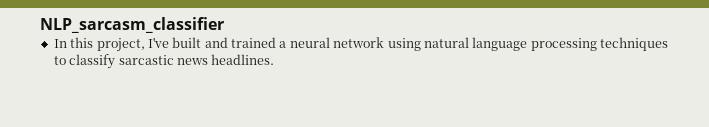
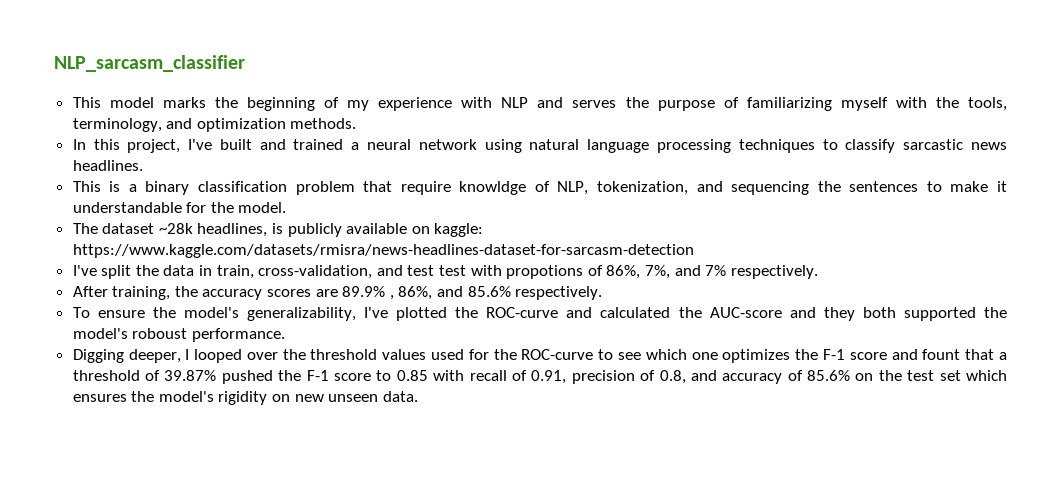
+ This model marks the beginning of my experience with NLP and serves the purpose of familiarizing myself with the tools, terminology, and optimization methods.
+ This is a binary classification problem that require knowldge of NLP, tokenization, and sequencing the sentences to make it understandable for the model.
+ The dataset ~28k headlines, is publicly available on kaggle: https://www.kaggle.com/datasets/rmisra/news-headlines-dataset-for-sarcasm-detection
+ I've split the data in train, cross-validation, and test test with propotions of 86%, 7%, and 7% respectively.
+ After training, the accuracy scores are 89.9% , 86%, and 85.6% respectively.
+ To ensure the model's generalizability, I've plotted the ROC-curve and calculated the AUC-score and they both supported the model's roboust performance.
+ Digging deeper, I looped over the threshold values used for the ROC-curve to see which one optimizes the F-1 score and fount that a threshold of 39.87% pushed the F-1 score to 0.85 with recall of 0.91, precision of 0.8, and accuracy of 85.6% on the test set which ensures the model's rigidity on new unseen data.

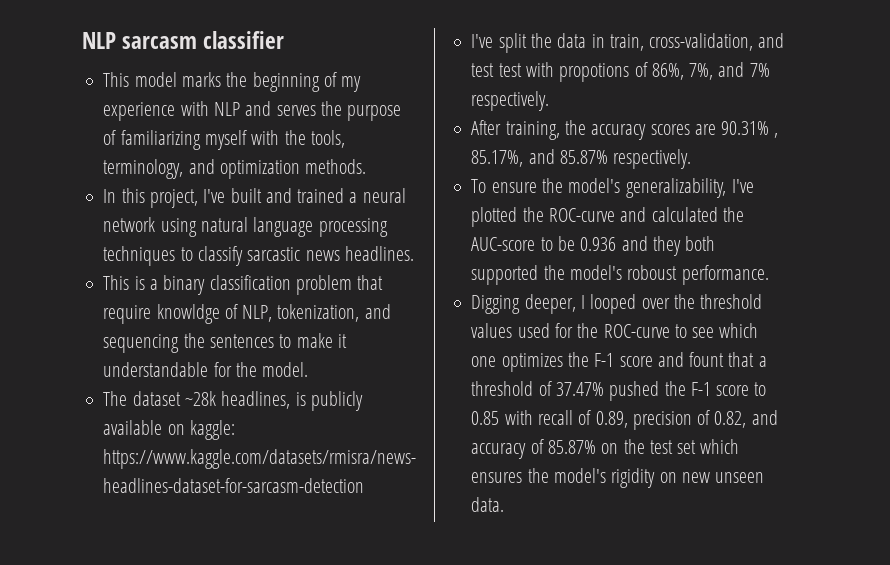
- NLP_sarcasm_classifier
+ NLP sarcasm classifier
- After training, the accuracy scores are 89.9% , 86%, and 85.6% respectively.
+ After training, the accuracy scores are 90.31% , 85.17%, and 85.87% respectively.
- To ensure the model's generalizability, I've plotted the ROC-curve and calculated the AUC-score and they both supported the model's roboust performance.
+ To ensure the model's generalizability, I've plotted the ROC-curve and calculated the AUC-score to be 0.936 and they both supported the model's roboust performance.
- Digging deeper, I looped over the threshold values used for the ROC-curve to see which one optimizes the F-1 score and fount that a threshold of 39.87% pushed the F-1 score to 0.85 with recall of 0.91, precision of 0.8, and accuracy of 85.6% on the test set which ensures the model's rigidity on new unseen data.
+ Digging deeper, I looped over the threshold values used for the ROC-curve to see which one optimizes the F-1 score and fount that a threshold of 37.47% pushed the F-1 score to 0.85 with recall of 0.89, precision of 0.82, and accuracy of 85.87% on the test set which ensures the model's rigidity on new unseen data.

